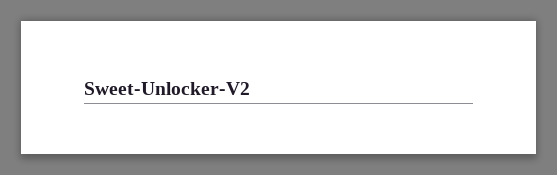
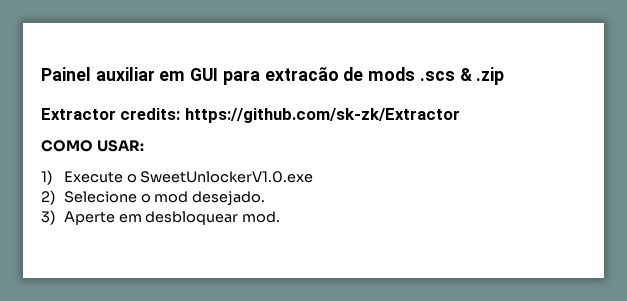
- Sweet-Unlocker-V2
+ Painel auxiliar em GUI para extracão de mods .scs & .zip
+ Extractor credits: https://github.com/sk-zk/Extractor
+ COMO USAR:
+ 1) Execute o SweetUnlockerV1.0.exe
+ 2) Selecione o mod desejado.
+ 3) Aperte em desbloquear mod.

